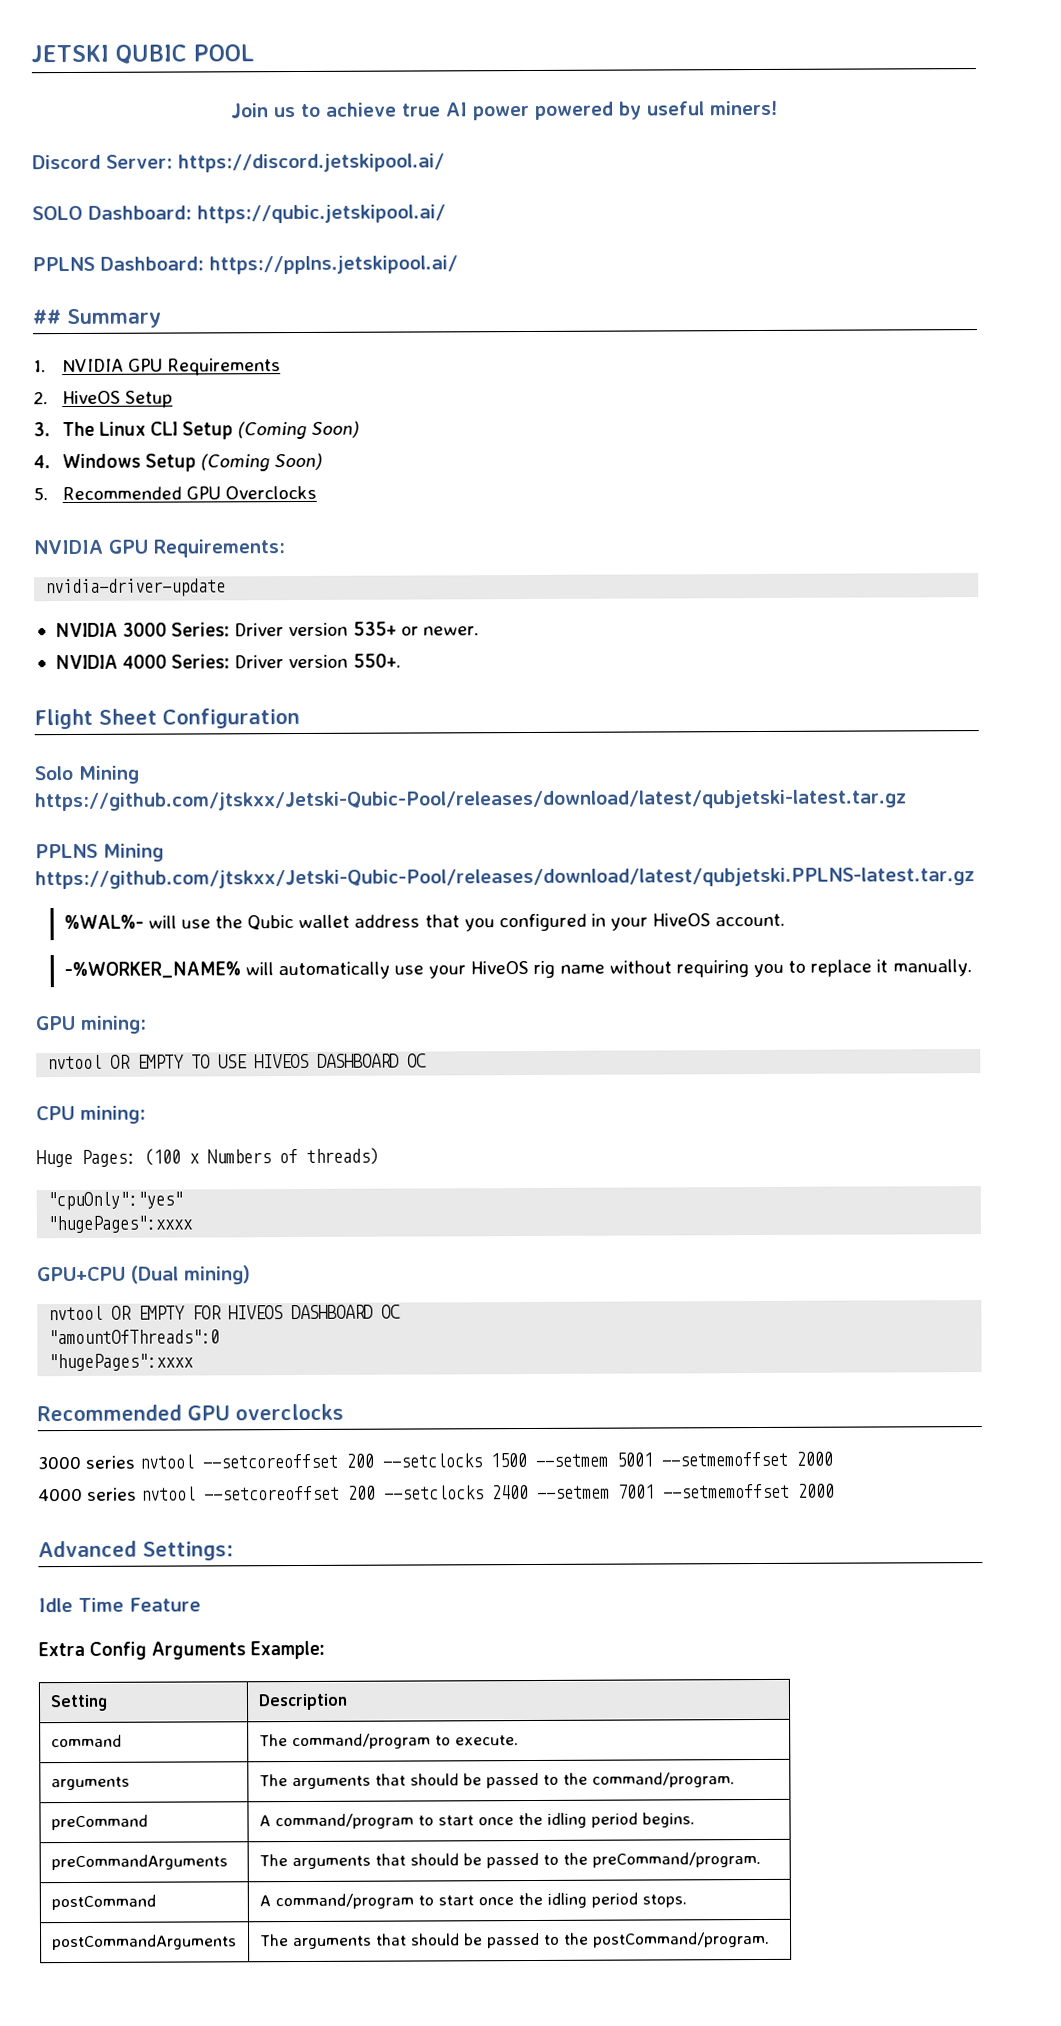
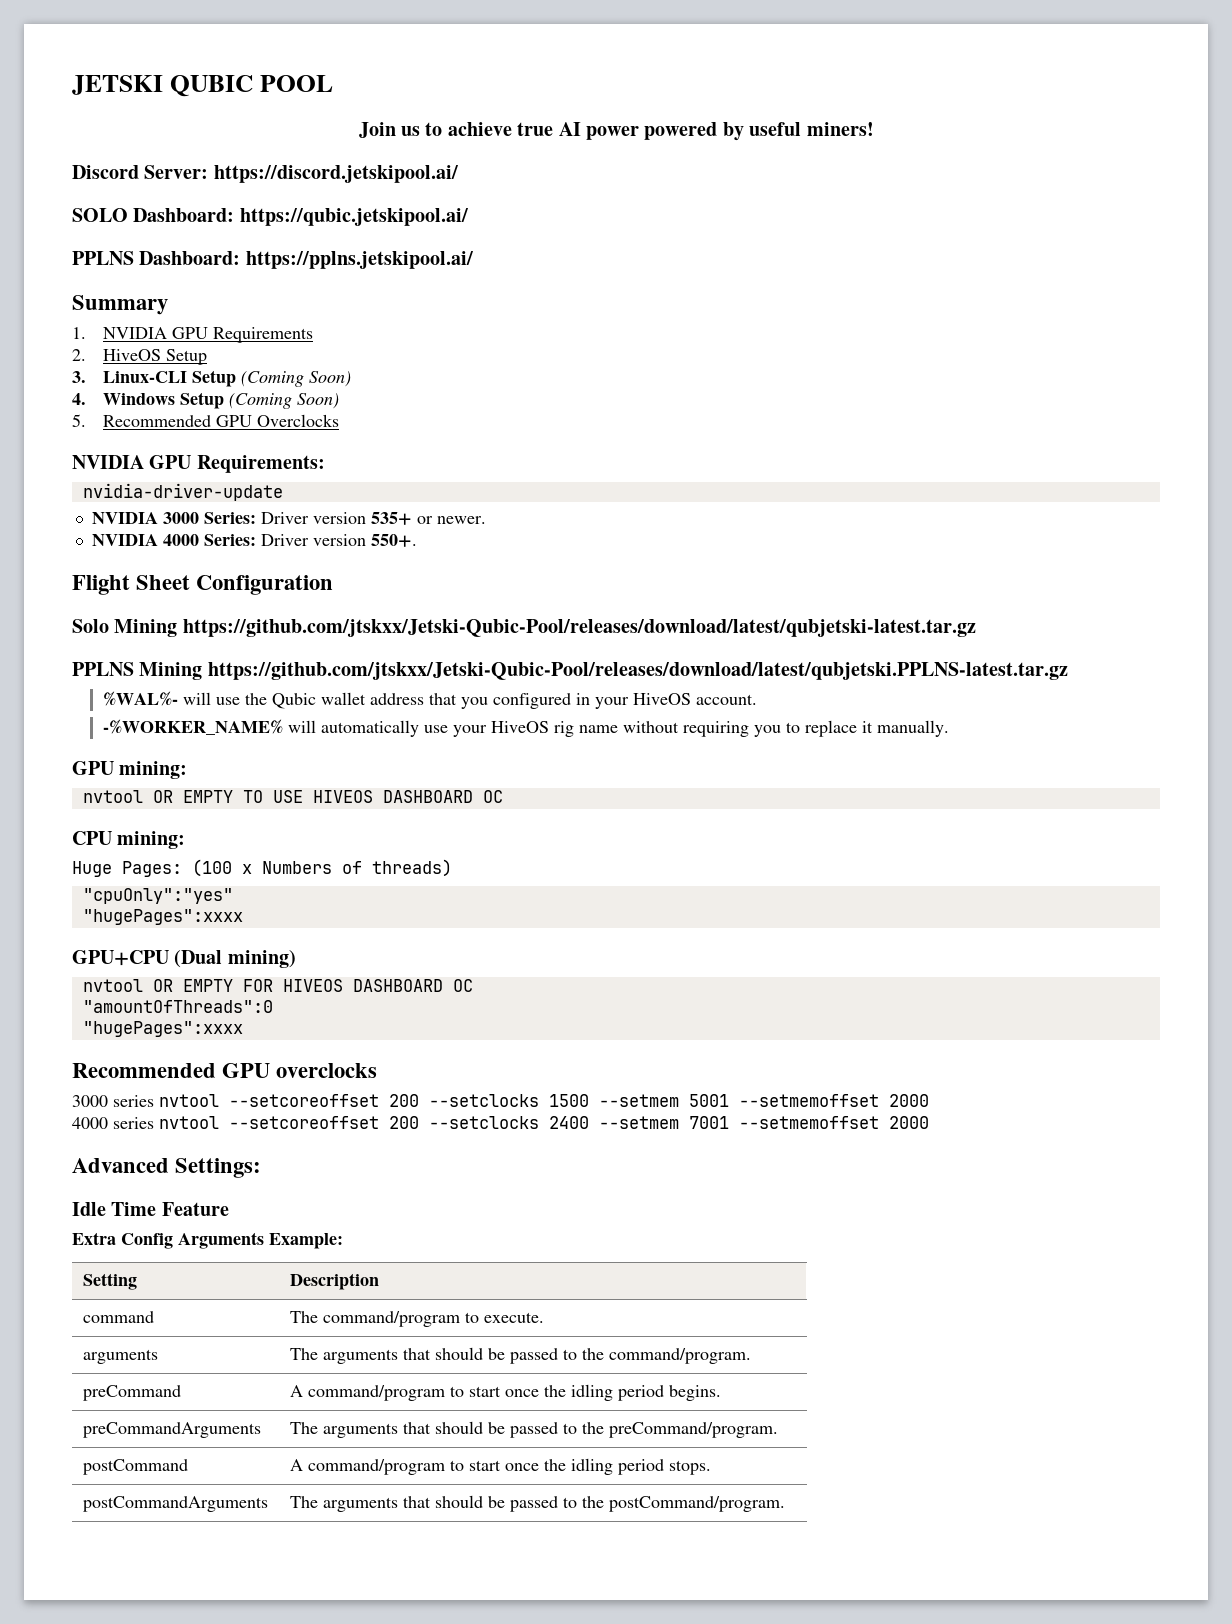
- ## Summary
+ Summary
- 3. The Linux CLI Setup (Coming Soon)
+ 3. Linux-CLI Setup (Coming Soon)

